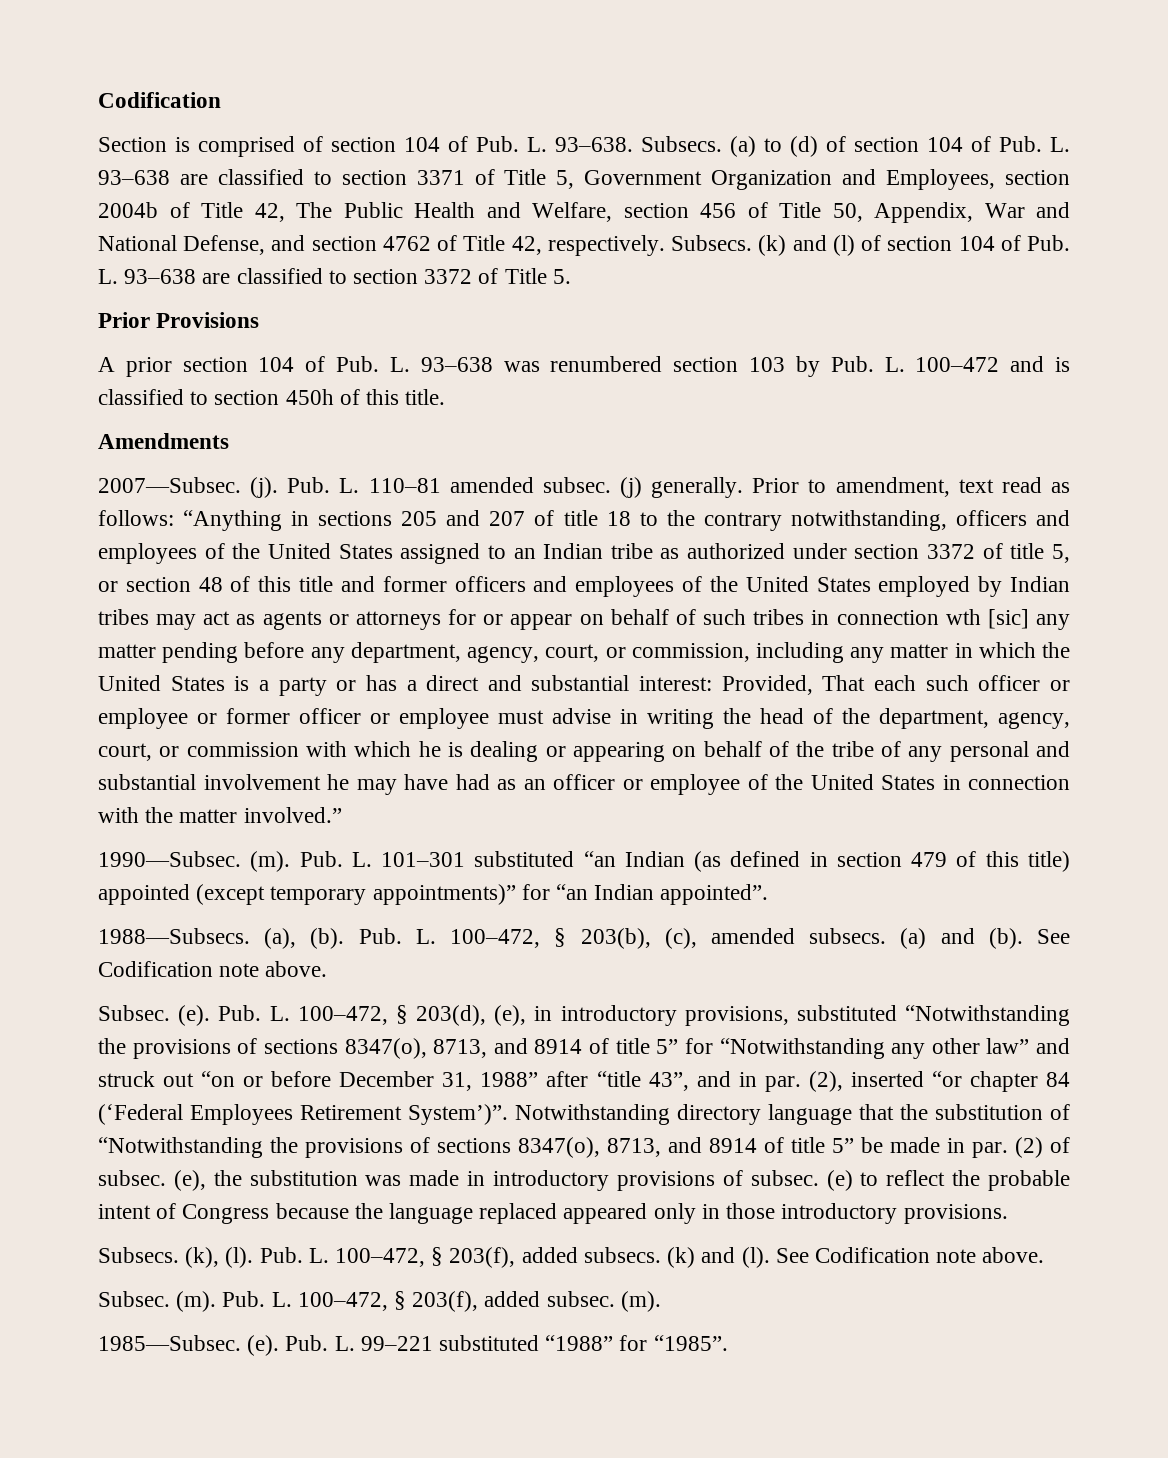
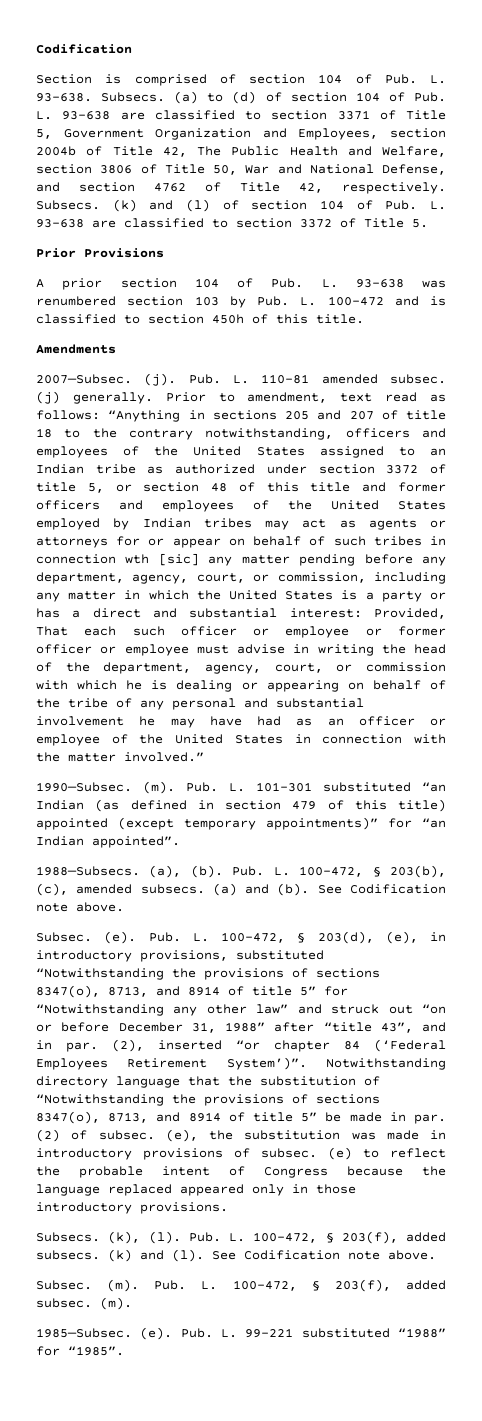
- (a) to (d) of section 104 of Pub. L. 93–638 are classified to section 3371 of Title 5, Government Organization and Employees, section 2004b of Title 42, The Public Health and Welfare, section 456 of Title 50, Appendix, War and National Defense, and section 4762 of Title 42, respectively.
+ (a) to (d) of section 104 of Pub. L. 93–638 are classified to section 3371 of Title 5, Government Organization and Employees, section 2004b of Title 42, The Public Health and Welfare, section 3806 of Title 50, War and National Defense, and section 4762 of Title 42, respectively.

